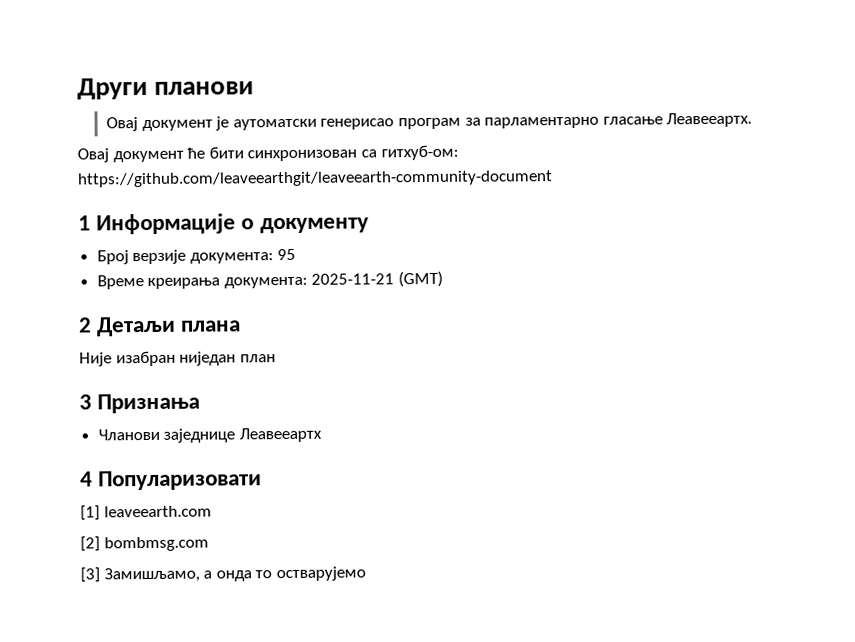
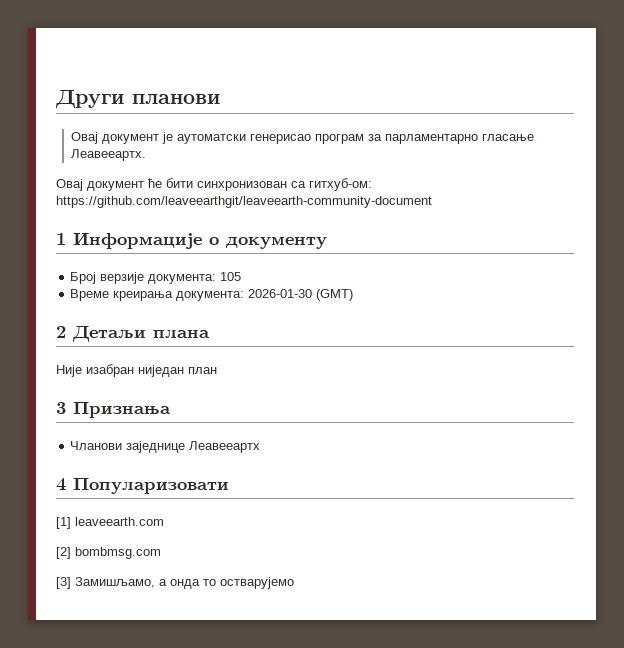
- Број верзије документа: 95
+ Број верзије документа: 105
- Време креирања документа: 2025-11-21 (GMT)
+ Време креирања документа: 2026-01-30 (GMT)

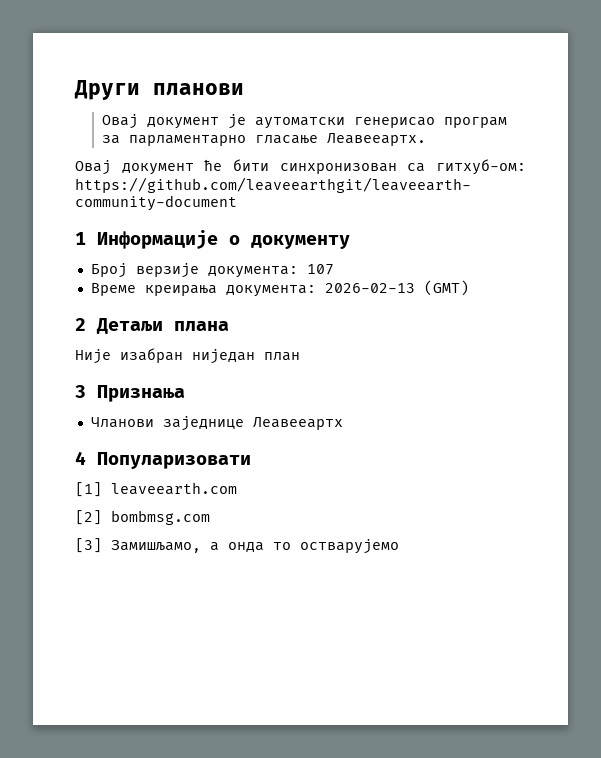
- Број верзије документа: 105
+ Број верзије документа: 107
- Време креирања документа: 2026-01-30 (GMT)
+ Време креирања документа: 2026-02-13 (GMT)

